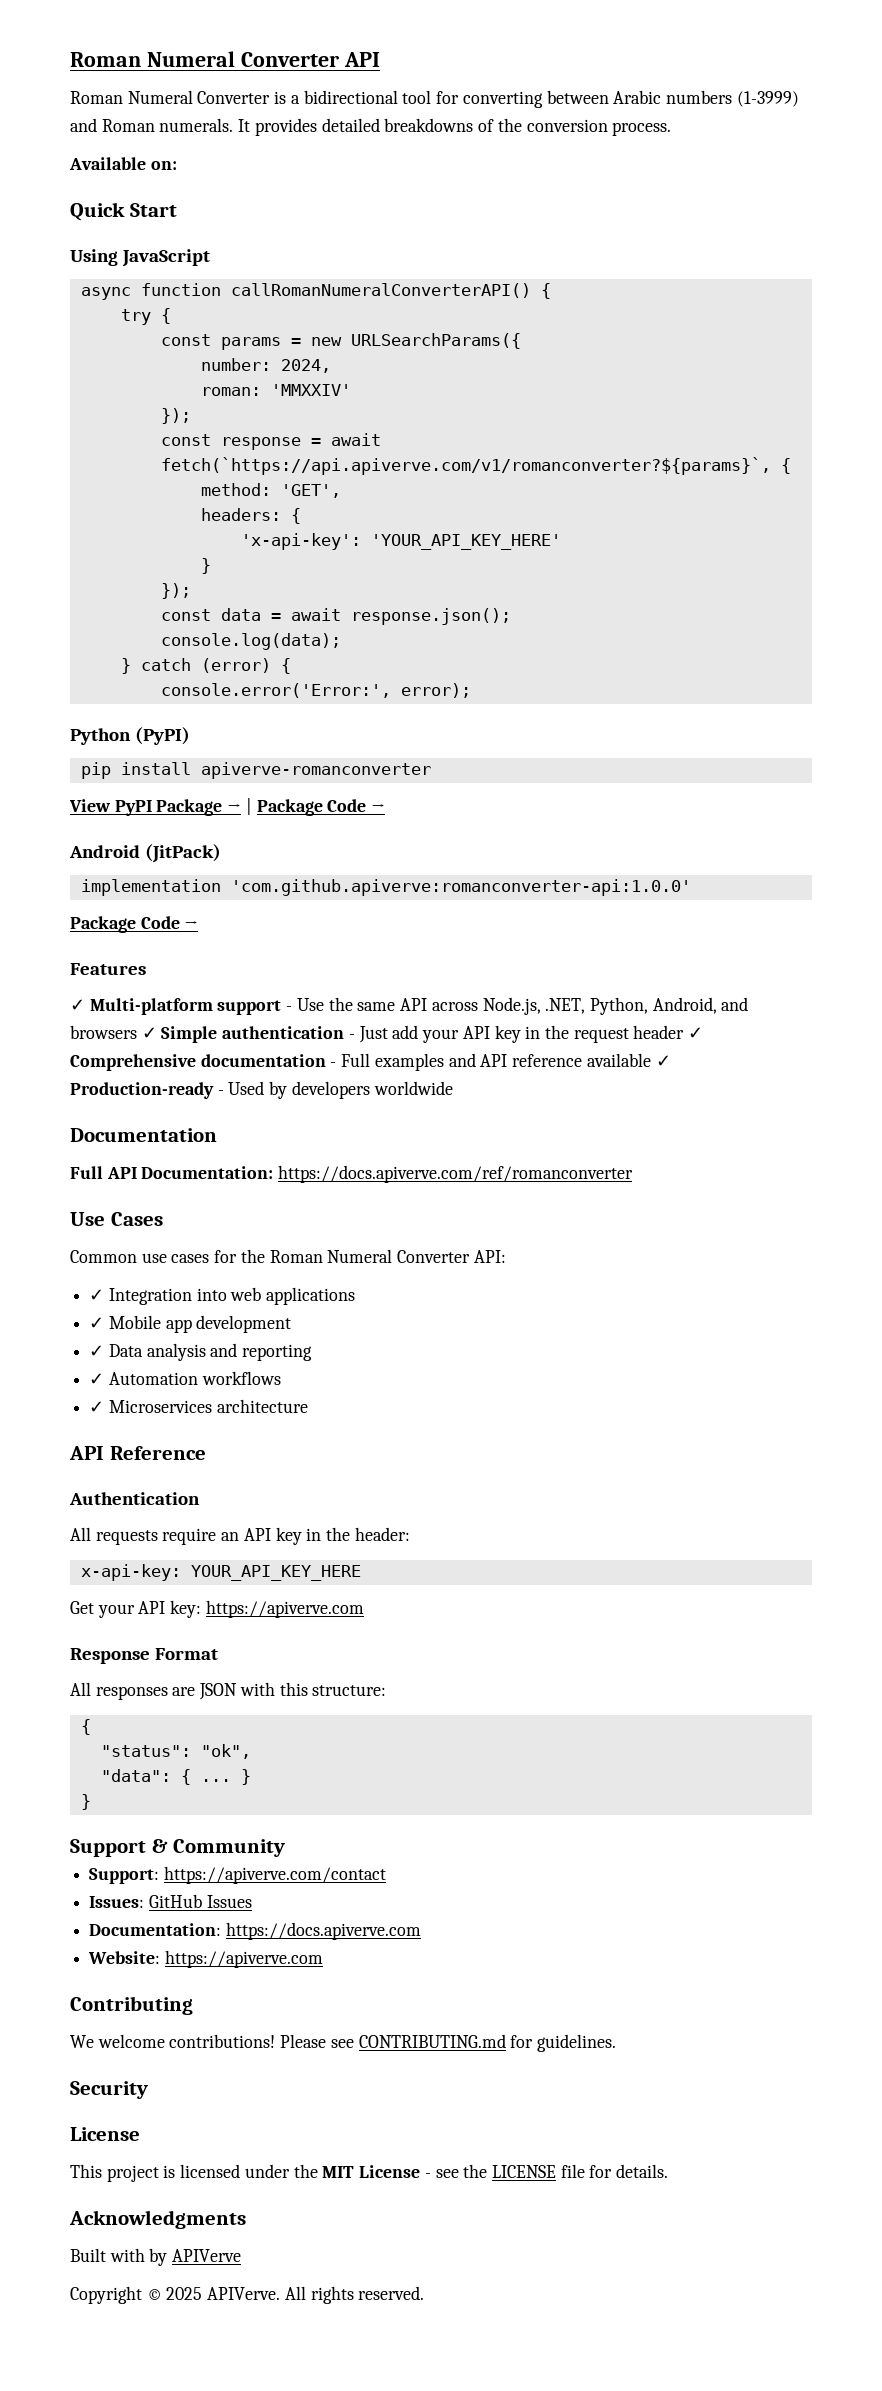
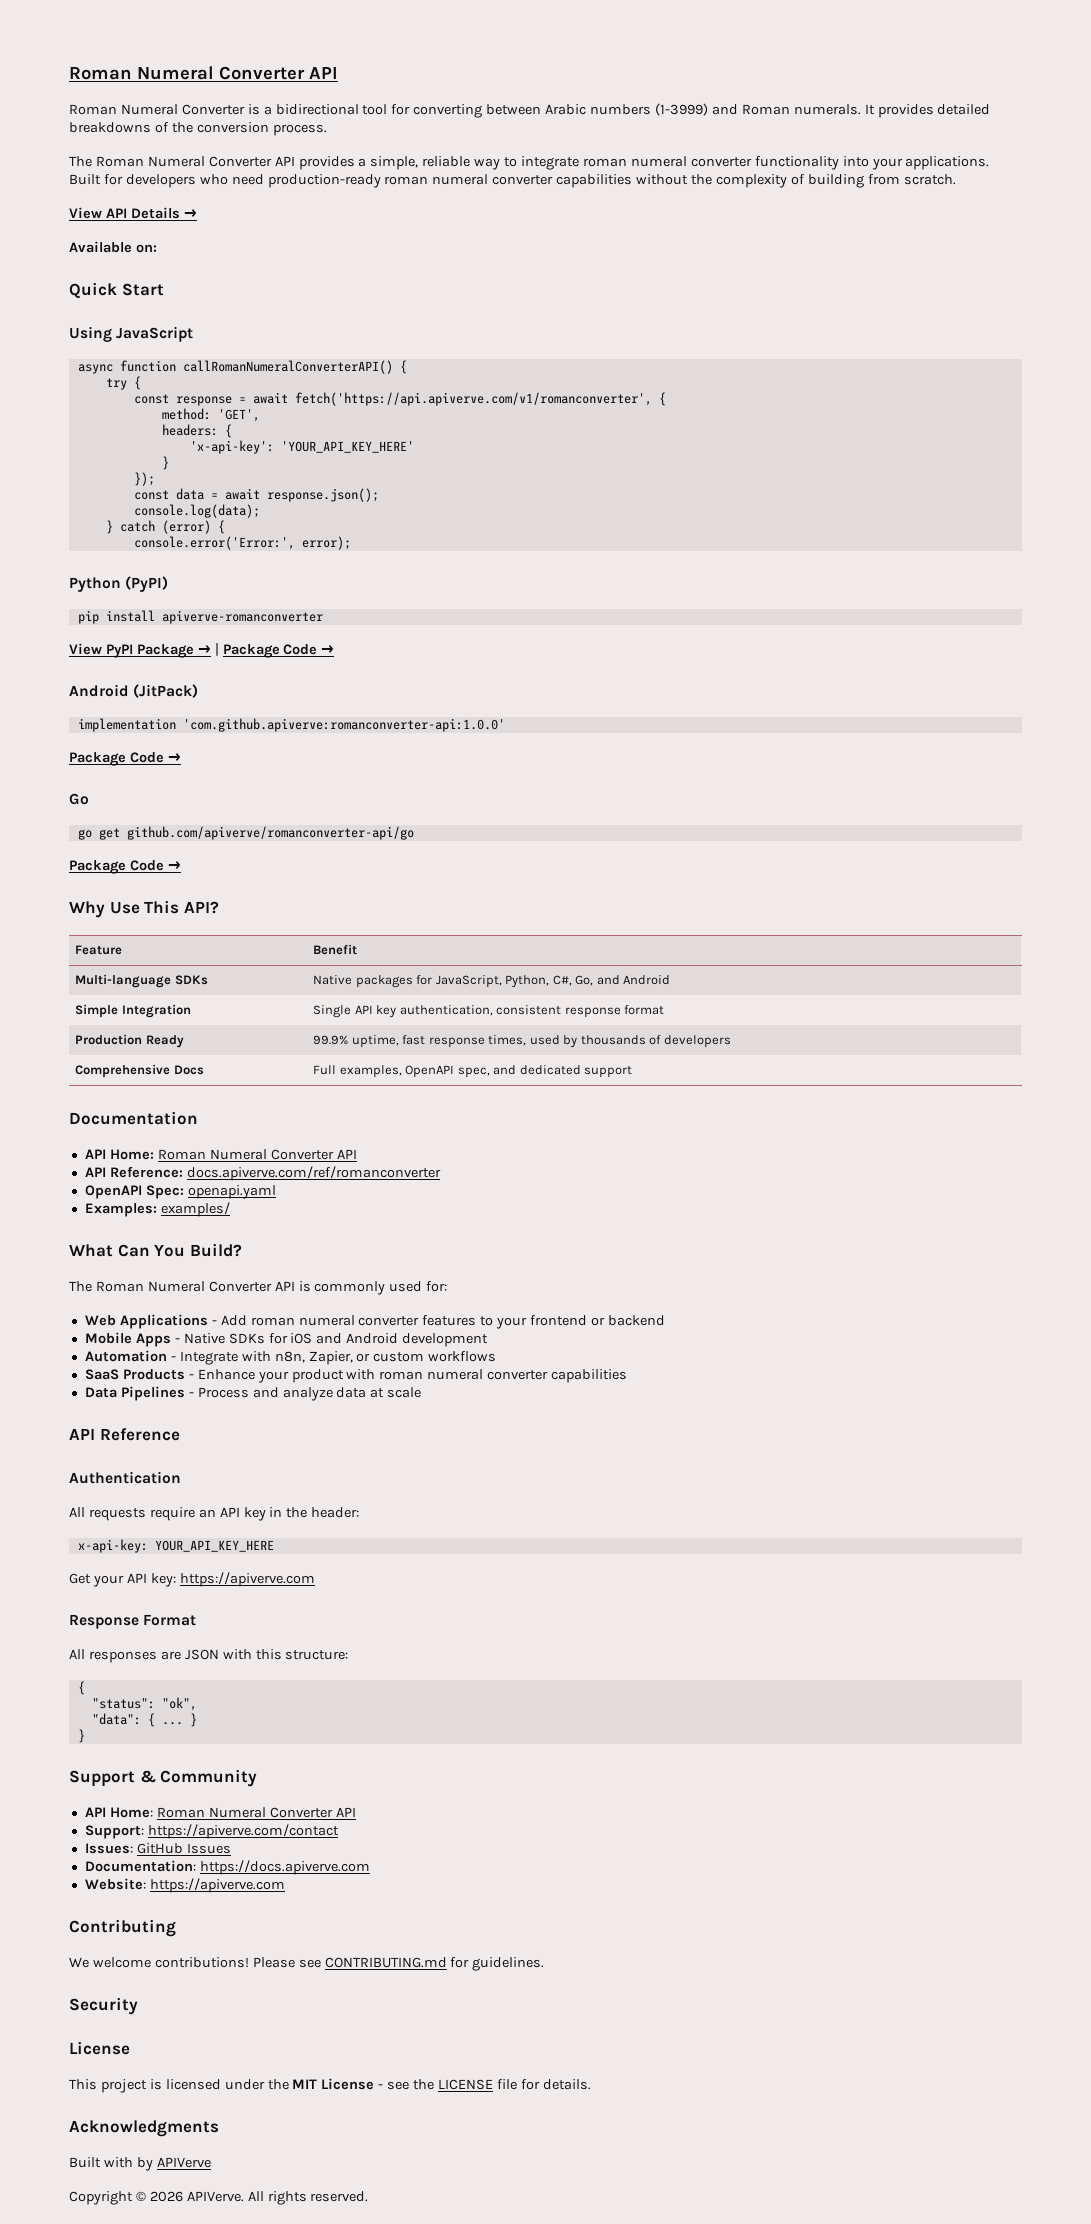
+ The Roman Numeral Converter API provides a simple, reliable way to integrate roman numeral converter functionality into your applications. Built for developers who need production-ready roman numeral converter capabilities without the complexity of building from scratch.
+ View API Details →
- const params = new URLSearchParams({
- number: 2024,
- roman: 'MMXXIV'
- });
- const response = await fetch(`https://api.apiverve.com/v1/romanconverter?${params}`, {
+ const response = await fetch('https://api.apiverve.com/v1/romanconverter', {
- Features
- ✓ Multi-platform support - Use the same API across Node.js, .NET, Python, Android, and browsers ✓ Simple authentication - Just add your API key in the request header ✓ Comprehensive documentation - Full examples and API reference available ✓ Production-ready - Used by developers worldwide
+ Go
+ go get github.com/apiverve/romanconverter-api/go
+ Package Code →
+ Why Use This API?
+ Feature | Benefit
+ Multi-language SDKs | Native packages for JavaScript, Python, C#, Go, and Android
+ Simple Integration | Single API key authentication, consistent response format
+ Production Ready | 99.9% uptime, fast response times, used by thousands of developers
+ Comprehensive Docs | Full examples, OpenAPI spec, and dedicated support
  Documentation
- Full API Documentation: https://docs.apiverve.com/ref/romanconverter
- Use Cases
- Common use cases for the Roman Numeral Converter API:
- ✓ Integration into web applications
- ✓ Mobile app development
- ✓ Data analysis and reporting
- ✓ Automation workflows
- ✓ Microservices architecture
+ API Home: Roman Numeral Converter API
+ API Reference: docs.apiverve.com/ref/romanconverter
+ OpenAPI Spec: openapi.yaml
+ Examples: examples/
+ What Can You Build?
+ The Roman Numeral Converter API is commonly used for:
+ Web Applications - Add roman numeral converter features to your frontend or backend
+ Mobile Apps - Native SDKs for iOS and Android development
+ Automation - Integrate with n8n, Zapier, or custom workflows
+ SaaS Products - Enhance your product with roman numeral converter capabilities
+ Data Pipelines - Process and analyze data at scale
  Support & Community
+ API Home: Roman Numeral Converter API
- Copyright © 2025 APIVerve.
+ Copyright © 2026 APIVerve.

